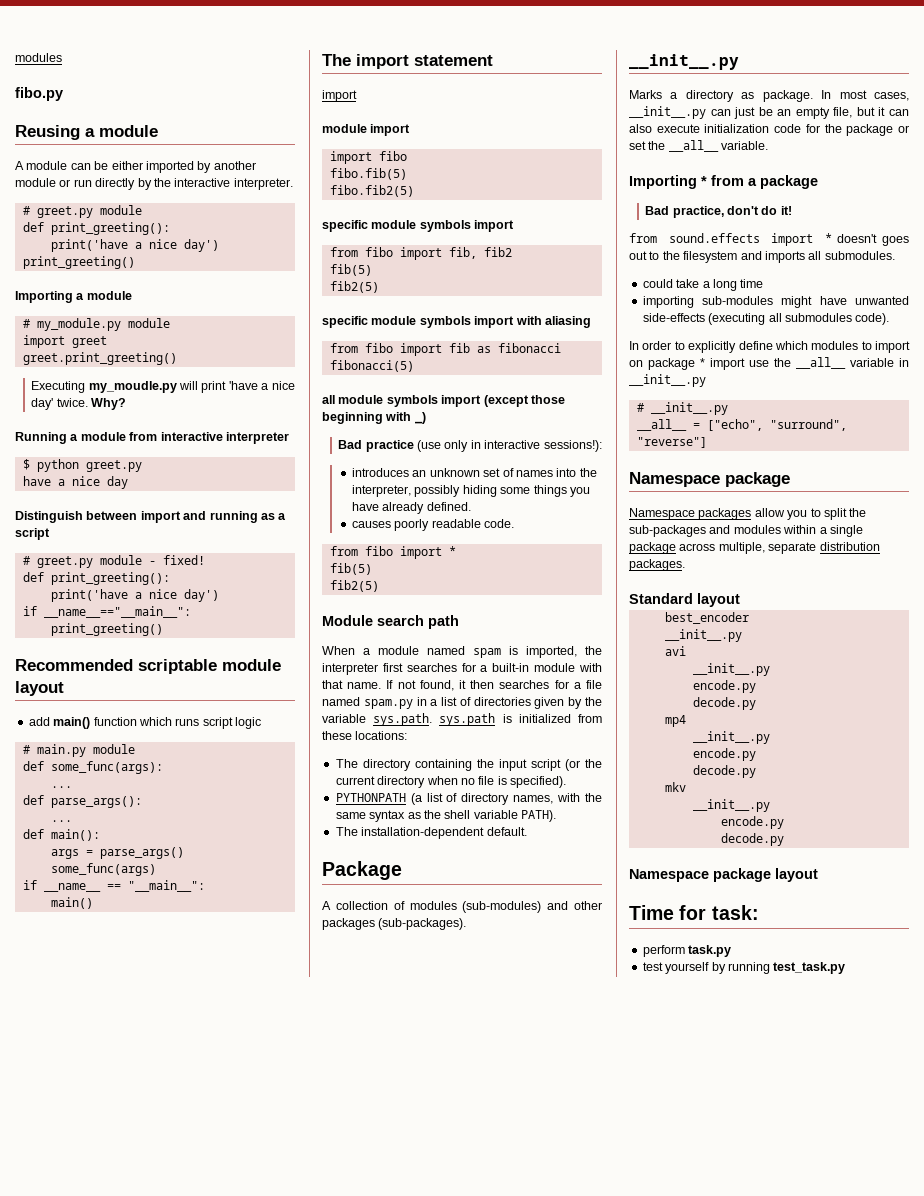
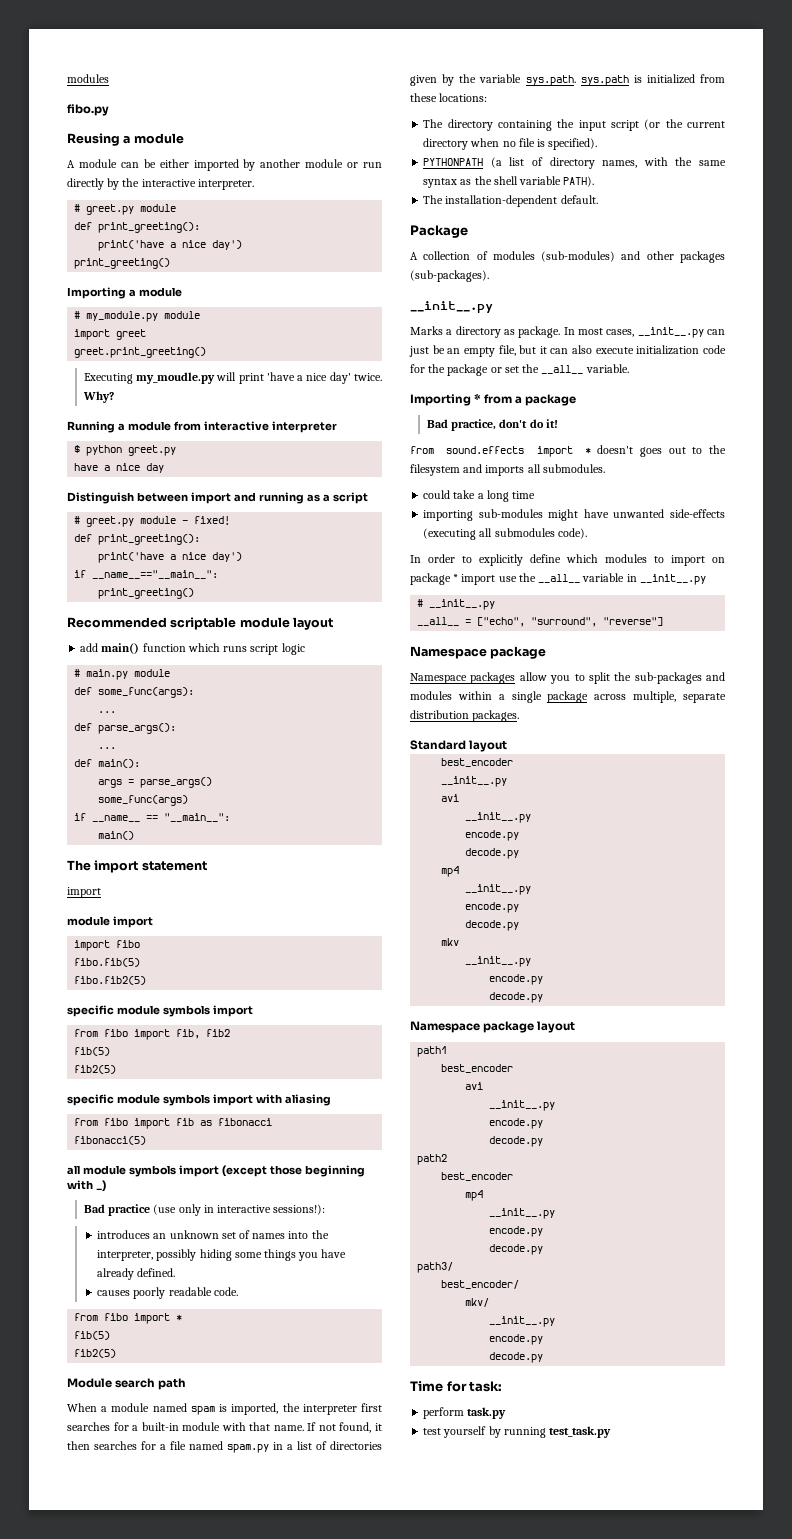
+ path1
+ best_encoder
+ avi
+ __init__.py
+ encode.py
+ decode.py
+ path2
+ best_encoder
+ mp4
+ __init__.py
+ encode.py
+ decode.py
+ path3/
+ best_encoder/
+ mkv/
+ __init__.py
+ encode.py
+ decode.py

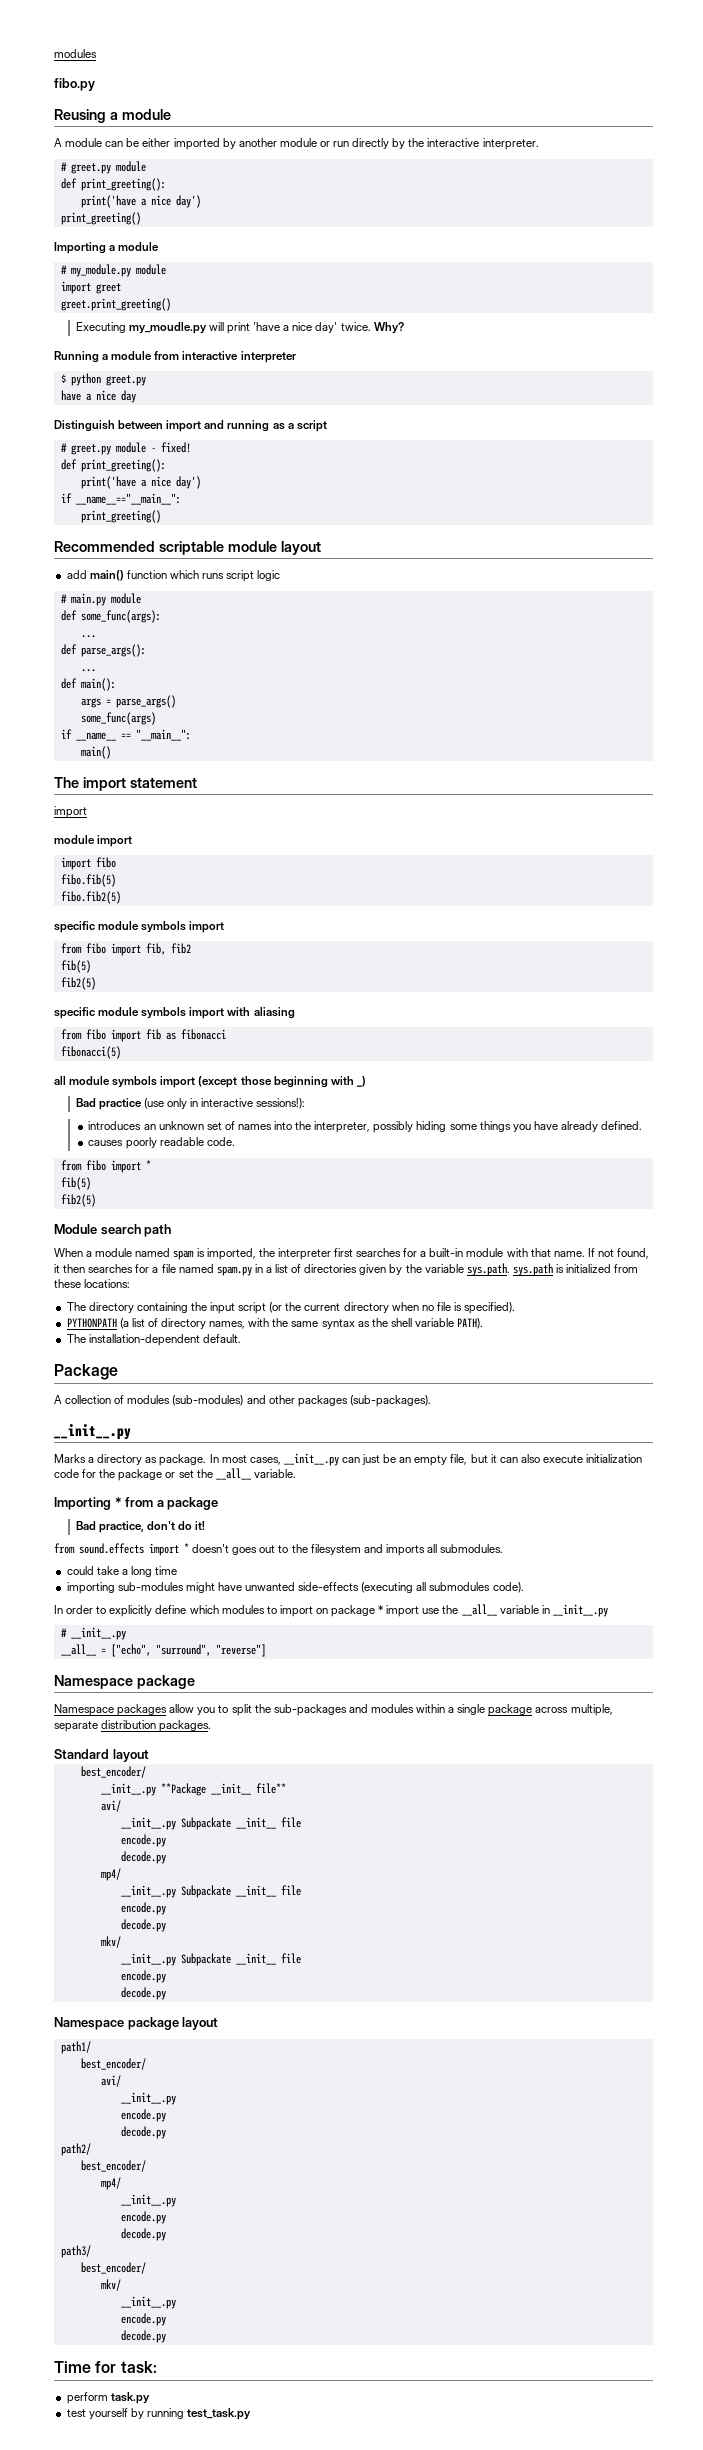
  Standard layout
- best_encoder
- __init__.py
- avi
- __init__.py
+ best_encoder/
+ __init__.py **Package __init__ file**
+ avi/
+ __init__.py Subpackate __init__ file
  encode.py
  decode.py
- mp4
- __init__.py
+ mp4/
+ __init__.py Subpackate __init__ file
  encode.py
  decode.py
- mkv
- __init__.py
+ mkv/
+ __init__.py Subpackate __init__ file
- path1
- best_encoder
- avi
+ path1/
+ best_encoder/
+ avi/
  __init__.py
  encode.py
  decode.py
- path2
- best_encoder
- mp4
+ path2/
+ best_encoder/
+ mp4/

